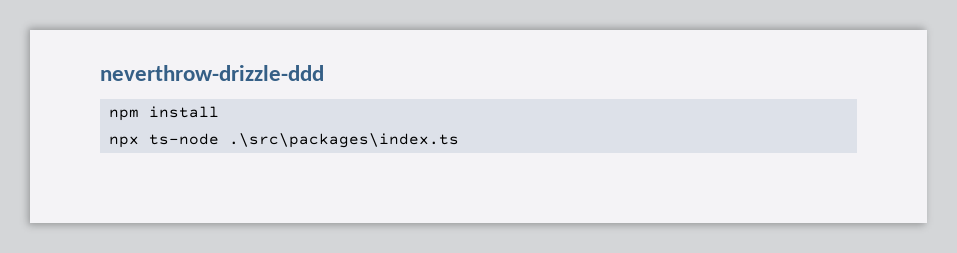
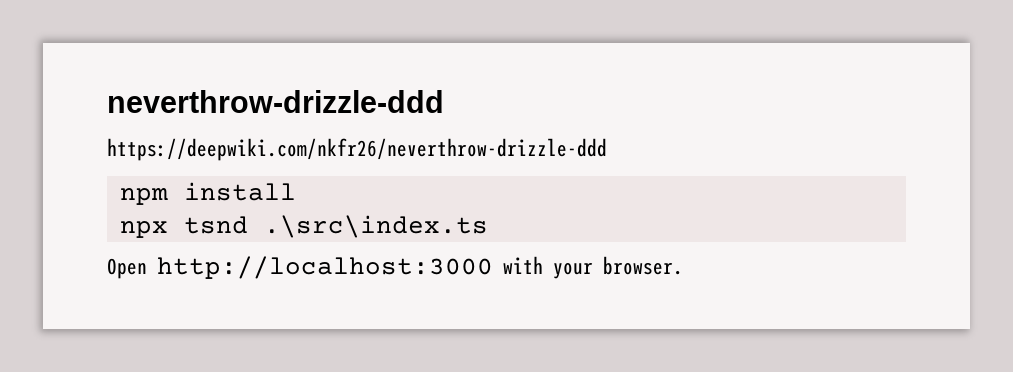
+ https://deepwiki.com/nkfr26/neverthrow-drizzle-ddd
- npx ts-node .\src\packages\index.ts
+ npx tsnd .\src\index.ts
+ Open http://localhost:3000 with your browser.

